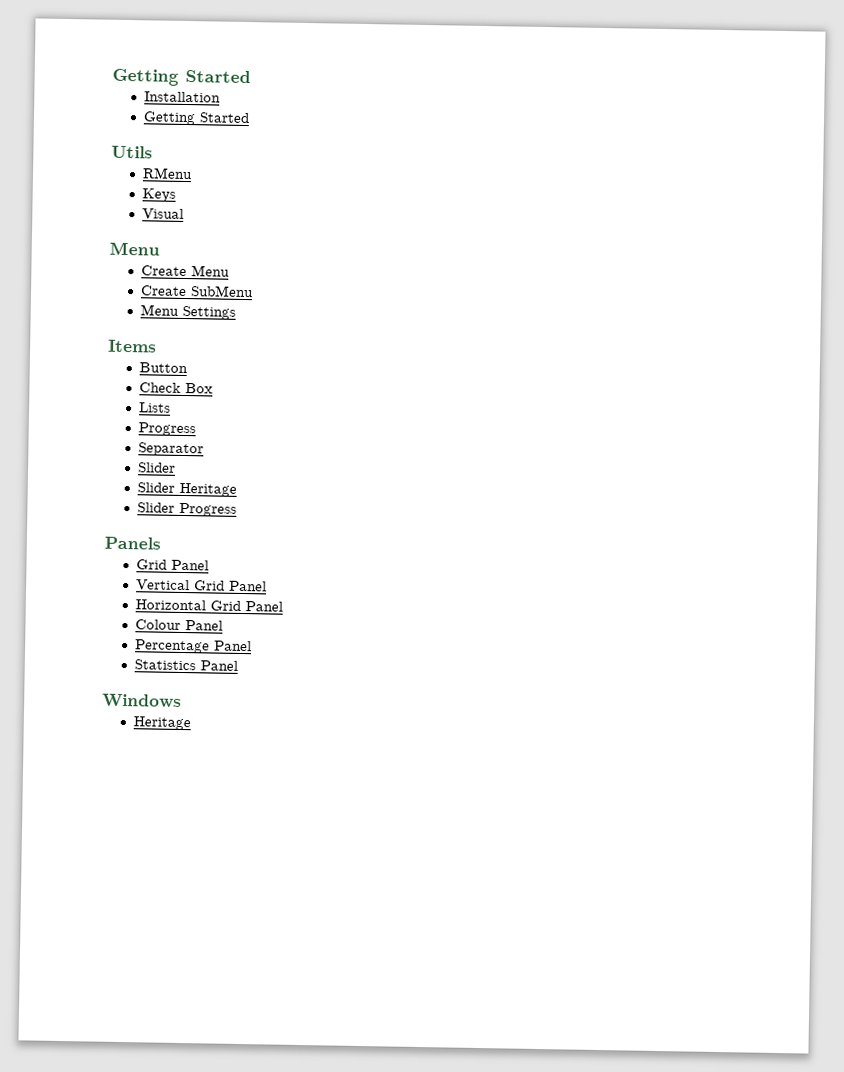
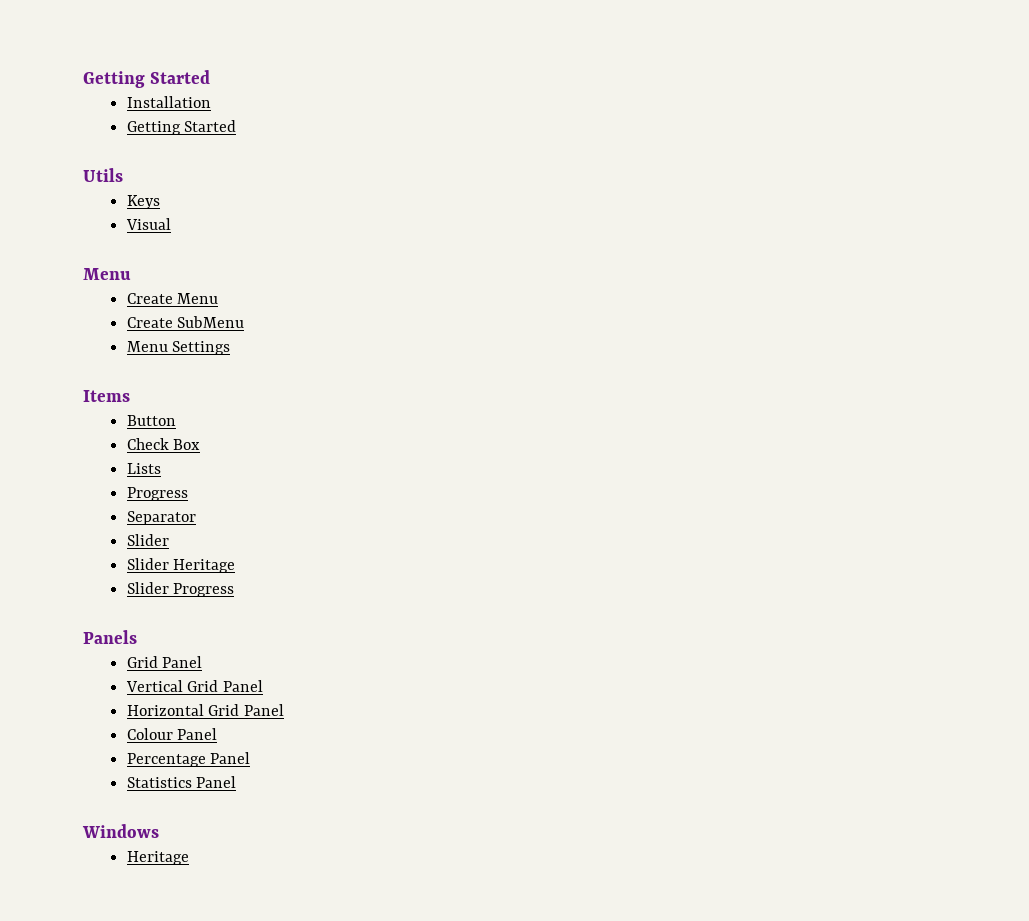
- RMenu

